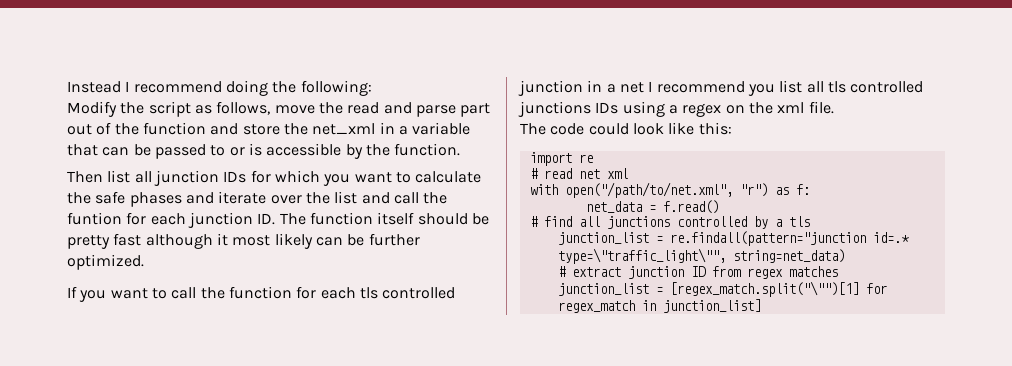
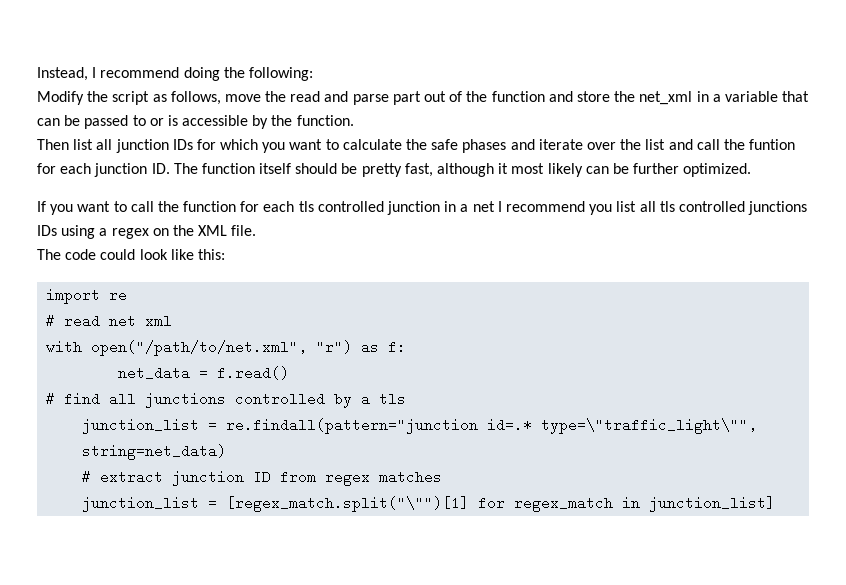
- Instead I recommend doing the following:
+ Instead, I recommend doing the following:
- Then list all junction IDs for which you want to calculate the safe phases and iterate over the list and call the funtion for each junction ID. The function itself should be pretty fast although it most likely can be further optimized.
+ Then list all junction IDs for which you want to calculate the safe phases and iterate over the list and call the funtion for each junction ID. The function itself should be pretty fast, although it most likely can be further optimized.
- If you want to call the function for each tls controlled junction in a net I recommend you list all tls controlled junctions IDs using a regex on the xml file.
+ If you want to call the function for each tls controlled junction in a net I recommend you list all tls controlled junctions IDs using a regex on the XML file.

